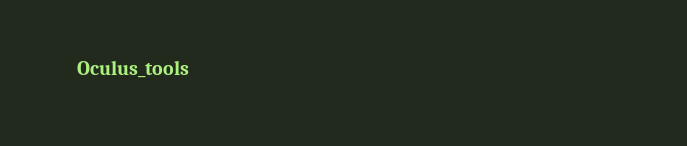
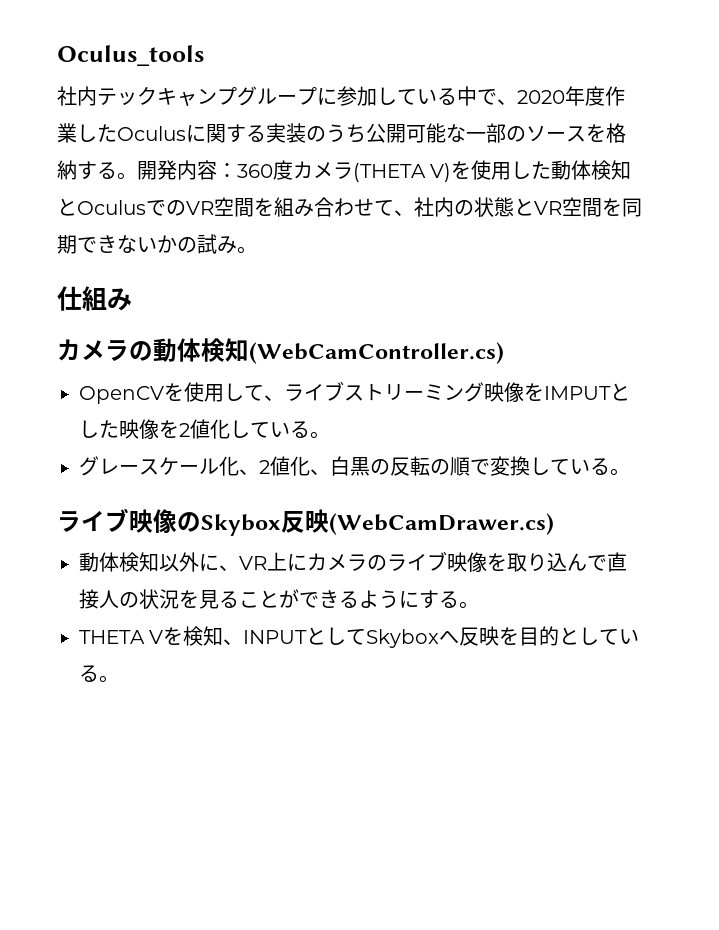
+ 社内テックキャンプグループに参加している中で、2020年度作業したOculusに関する実装のうち公開可能な一部のソースを格納する。開発内容：360度カメラ(THETA V)を使用した動体検知とOculusでのVR空間を組み合わせて、社内の状態とVR空間を同期できないかの試み。
+ 仕組み
+ カメラの動体検知(WebCamController.cs)
+ OpenCVを使用して、ライブストリーミング映像をIMPUTとした映像を2値化している。
+ グレースケール化、2値化、白黒の反転の順で変換している。
+ ライブ映像のSkybox反映(WebCamDrawer.cs)
+ 動体検知以外に、VR上にカメラのライブ映像を取り込んで直接人の状況を見ることができるようにする。
+ THETA Vを検知、INPUTとしてSkyboxへ反映を目的としている。

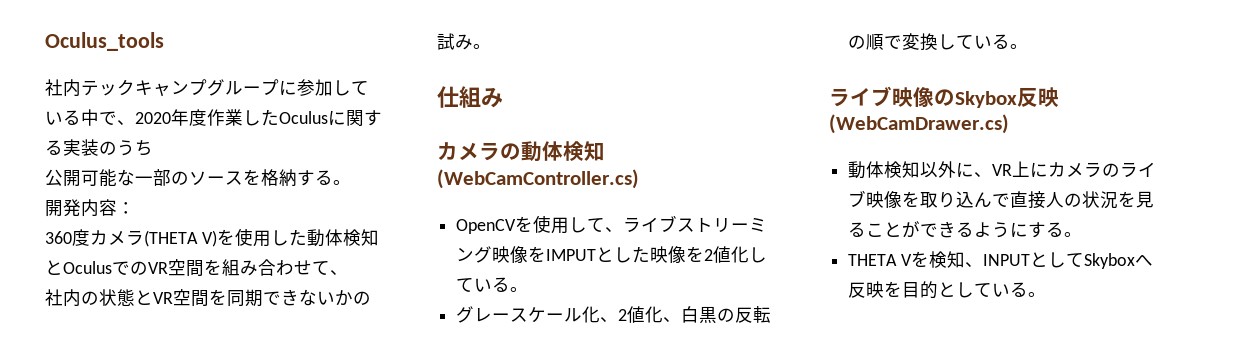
- 社内テックキャンプグループに参加している中で、2020年度作業したOculusに関する実装のうち公開可能な一部のソースを格納する。開発内容：360度カメラ(THETA V)を使用した動体検知とOculusでのVR空間を組み合わせて、社内の状態とVR空間を同期できないかの試み。
+ 社内テックキャンプグループに参加している中で、2020年度作業したOculusに関する実装のうち
+ 公開可能な一部のソースを格納する。
+ 開発内容：
+ 360度カメラ(THETA V)を使用した動体検知とOculusでのVR空間を組み合わせて、
+ 社内の状態とVR空間を同期できないかの試み。

